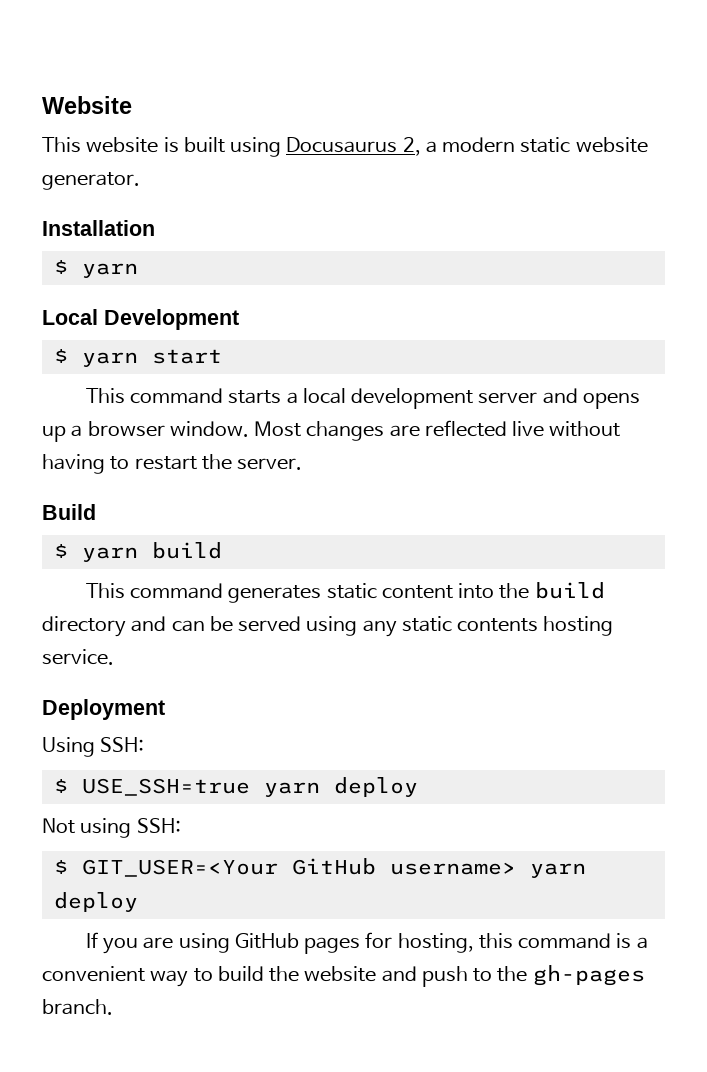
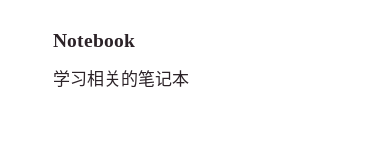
- Website
- This website is built using Docusaurus 2, a modern static website generator.
- Installation
- $ yarn
- Local Development
- $ yarn start
- This command starts a local development server and opens up a browser window. Most changes are reflected live without having to restart the server.
- Build
- $ yarn build
- This command generates static content into the build directory and can be served using any static contents hosting service.
- Deployment
- Using SSH:
- $ USE_SSH=true yarn deploy
- Not using SSH:
- $ GIT_USER=<Your GitHub username> yarn deploy
- If you are using GitHub pages for hosting, this command is a convenient way to build the website and push to the gh-pages branch.
+ Notebook
+ 学习相关的笔记本

